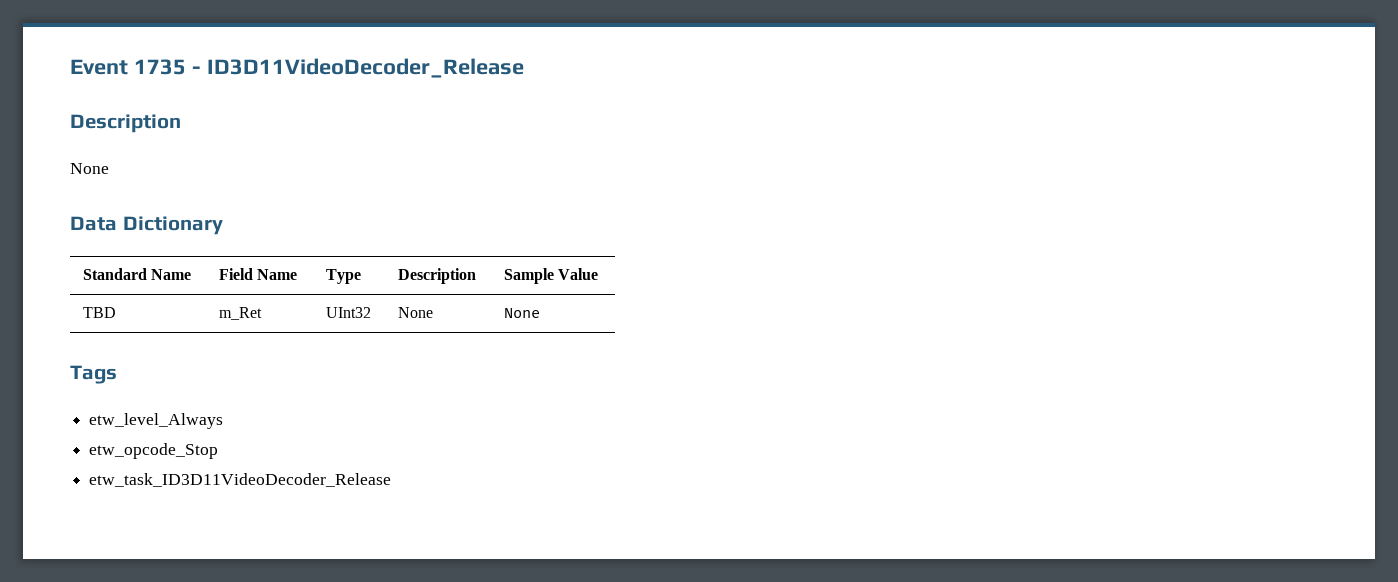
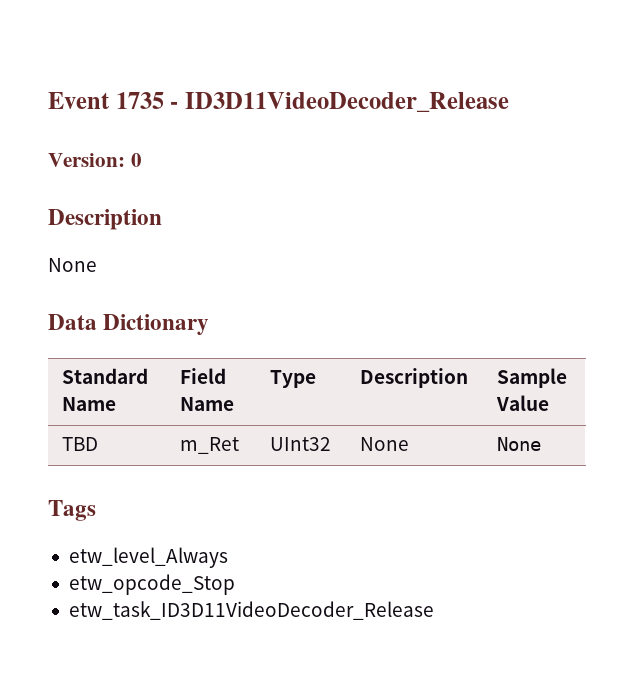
+ Version: 0

